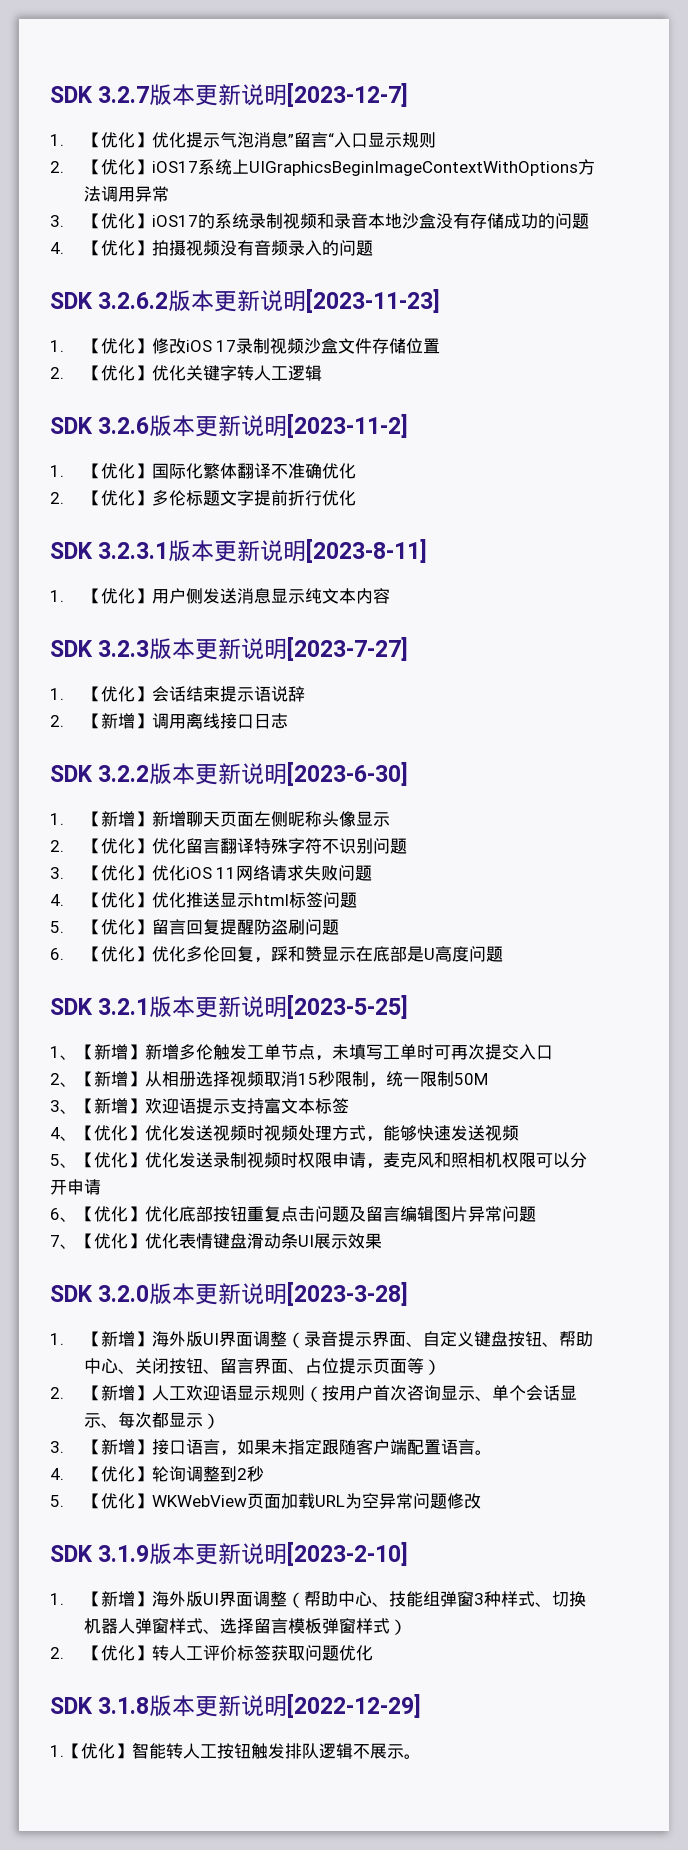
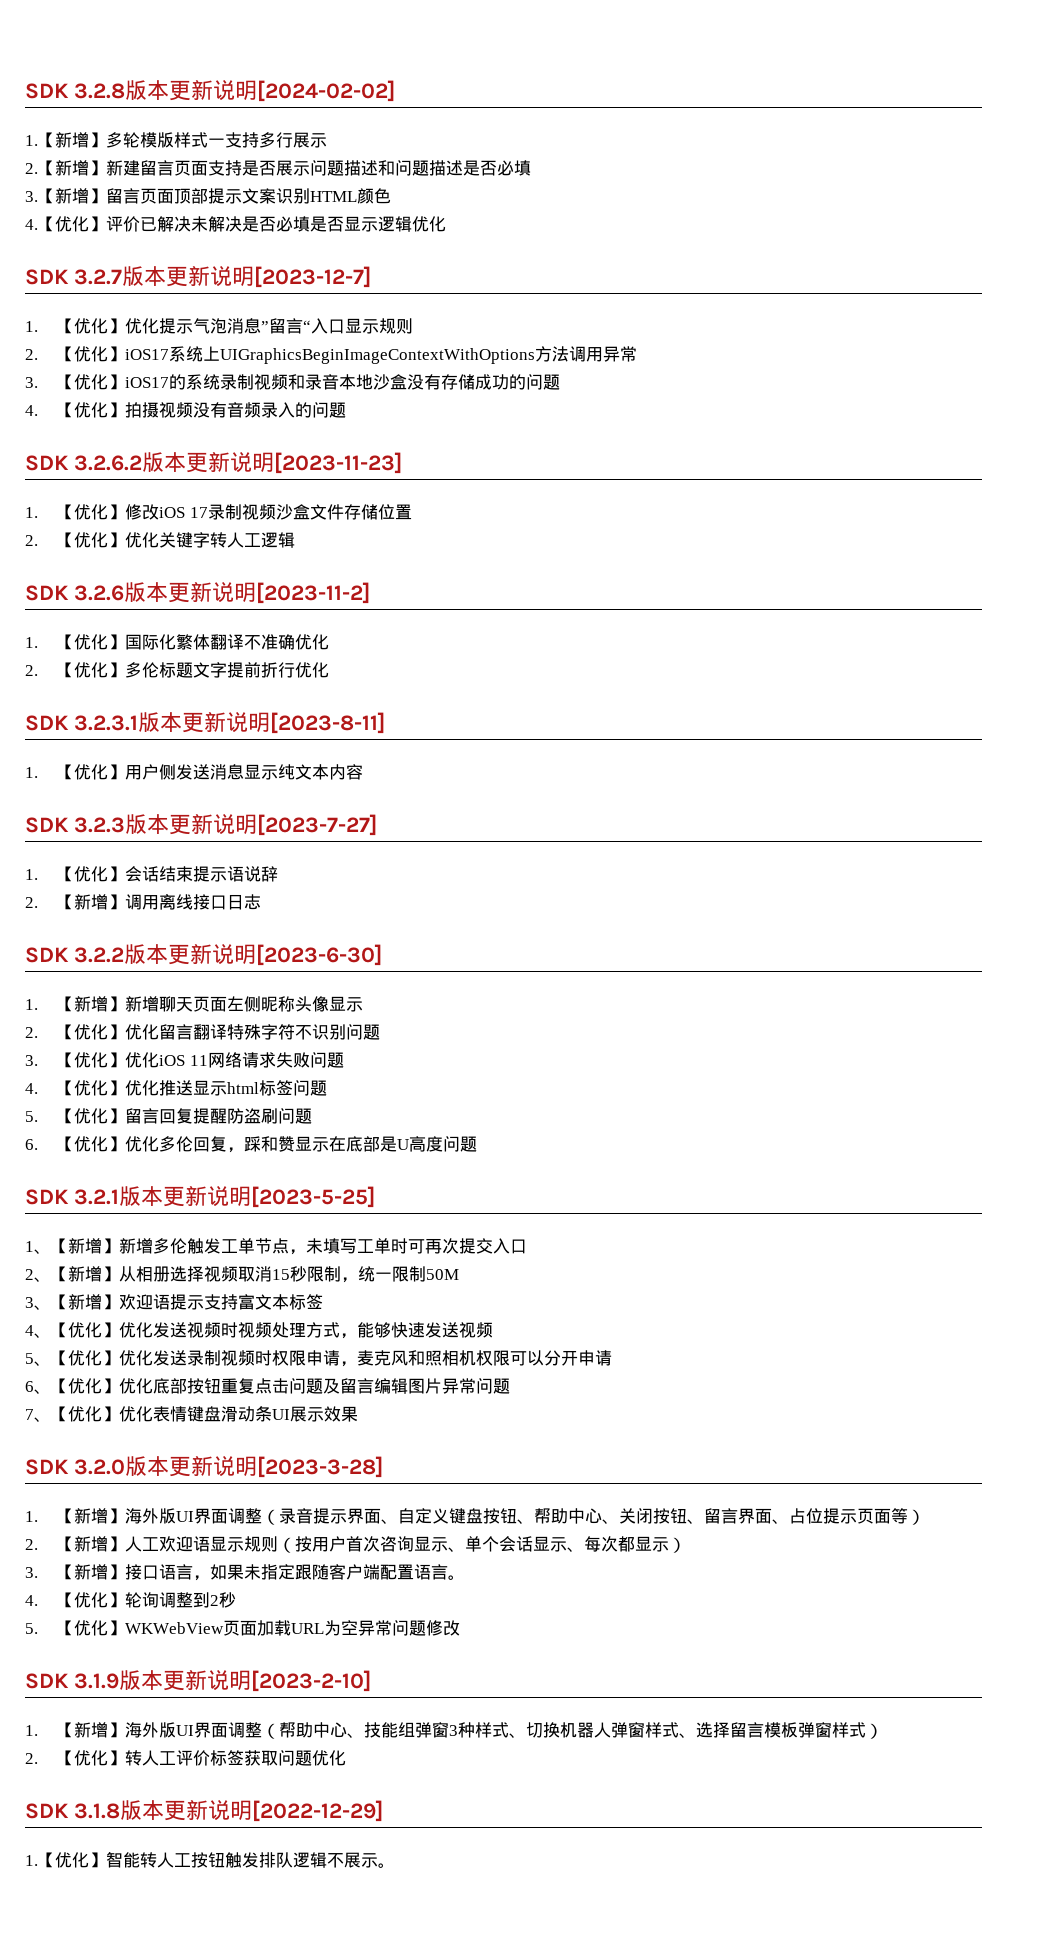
+ SDK 3.2.8版本更新说明[2024-02-02]
+ 1.【新增】多轮模版样式一支持多行展示
+ 2.【新增】新建留言页面支持是否展示问题描述和问题描述是否必填
+ 3.【新增】留言页面顶部提示文案识别HTML颜色
+ 4.【优化】评价已解决未解决是否必填是否显示逻辑优化

